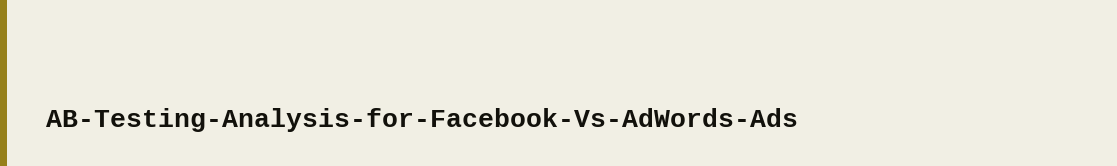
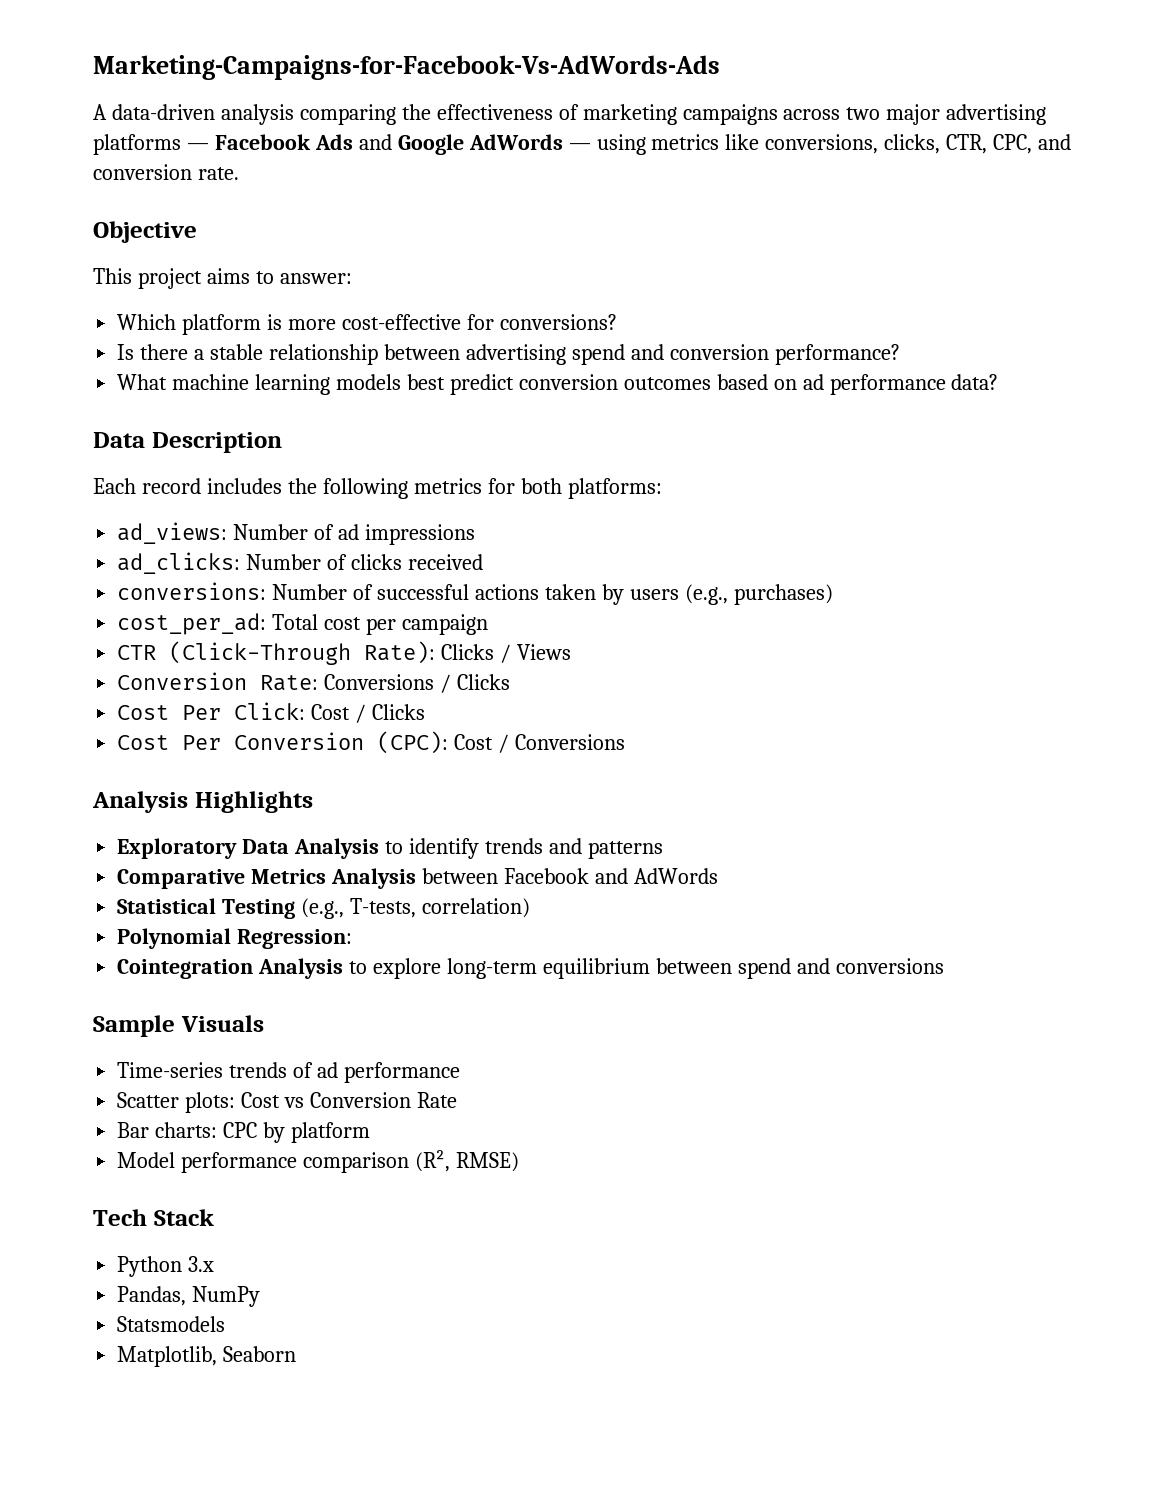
- AB-Testing-Analysis-for-Facebook-Vs-AdWords-Ads
+ Marketing-Campaigns-for-Facebook-Vs-AdWords-Ads
+ A data-driven analysis comparing the effectiveness of marketing campaigns across two major advertising platforms — Facebook Ads and Google AdWords — using metrics like conversions, clicks, CTR, CPC, and conversion rate.
+ Objective
+ This project aims to answer:
+ Which platform is more cost-effective for conversions?
+ Is there a stable relationship between advertising spend and conversion performance?
+ What machine learning models best predict conversion outcomes based on ad performance data?
+ Data Description
+ Each record includes the following metrics for both platforms:
+ ad_views: Number of ad impressions
+ ad_clicks: Number of clicks received
+ conversions: Number of successful actions taken by users (e.g., purchases)
+ cost_per_ad: Total cost per campaign
+ CTR (Click-Through Rate): Clicks / Views
+ Conversion Rate: Conversions / Clicks
+ Cost Per Click: Cost / Clicks
+ Cost Per Conversion (CPC): Cost / Conversions
+ Analysis Highlights
+ Exploratory Data Analysis to identify trends and patterns
+ Comparative Metrics Analysis between Facebook and AdWords
+ Statistical Testing (e.g., T-tests, correlation)
+ Polynomial Regression:
+ Cointegration Analysis to explore long-term equilibrium between spend and conversions
+ Sample Visuals
+ Time-series trends of ad performance
+ Scatter plots: Cost vs Conversion Rate
+ Bar charts: CPC by platform
+ Model performance comparison (R², RMSE)
+ Tech Stack
+ Python 3.x
+ Pandas, NumPy
+ Statsmodels
+ Matplotlib, Seaborn

